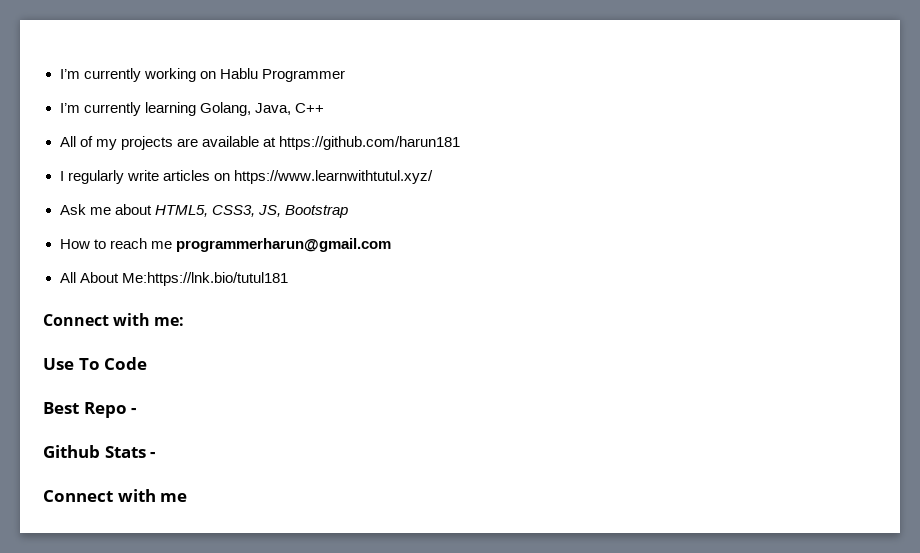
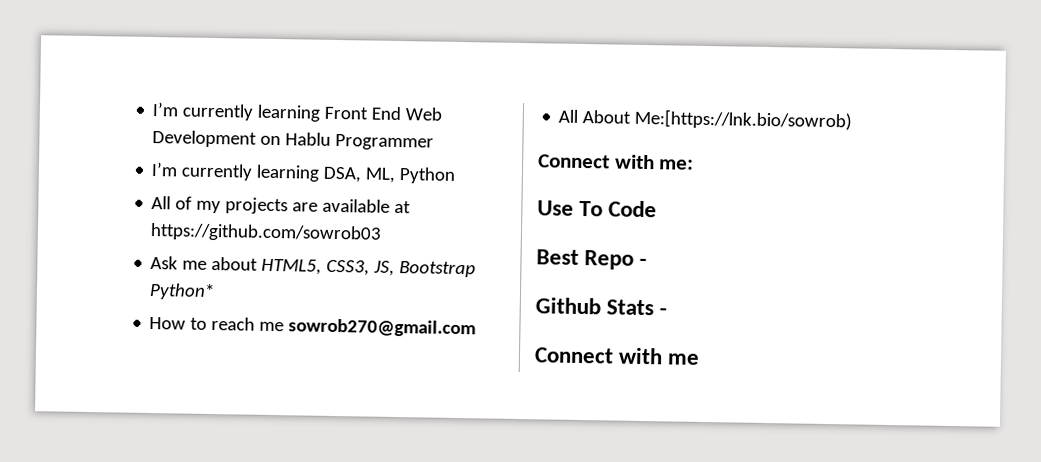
- I’m currently working on Hablu Programmer
+ I’m currently learning Front End Web Development on Hablu Programmer
- I’m currently learning Golang, Java, C++
+ I’m currently learning DSA, ML, Python
- All of my projects are available at https://github.com/harun181
- I regularly write articles on https://www.learnwithtutul.xyz/
+ All of my projects are available at https://github.com/sowrob03
- Ask me about HTML5, CSS3, JS, Bootstrap
+ Ask me about HTML5, CSS3, JS, Bootstrap Python*
- How to reach me programmerharun@gmail.com
+ How to reach me sowrob270@gmail.com
- All About Me:https://lnk.bio/tutul181
+ All About Me:[https://lnk.bio/sowrob)

